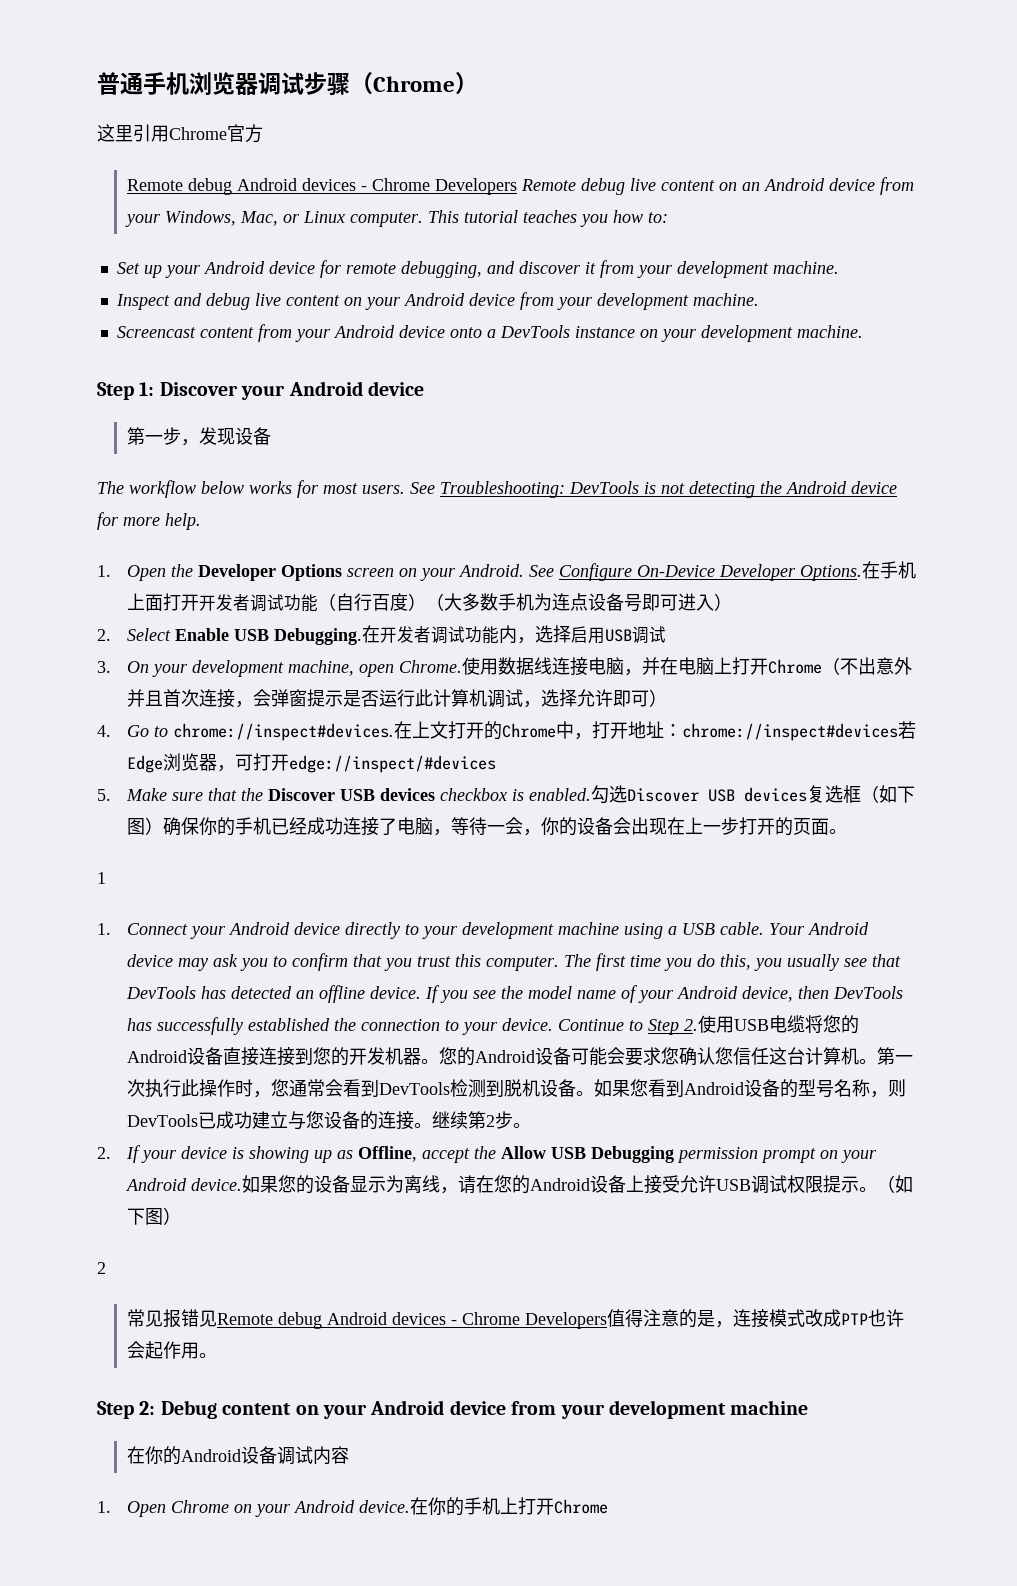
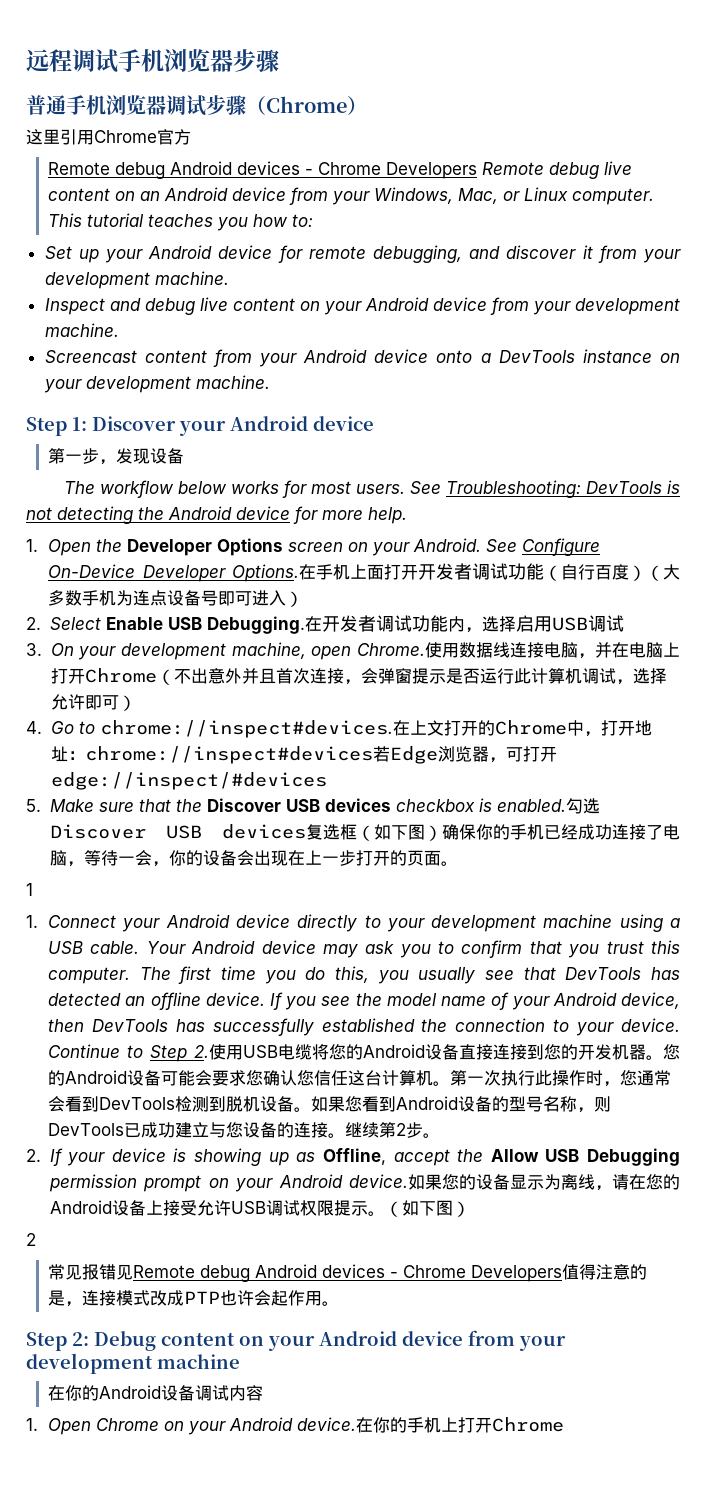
+ 远程调试手机浏览器步骤

